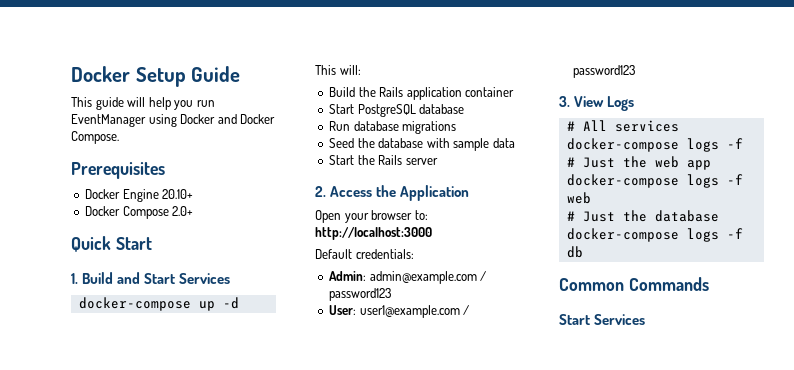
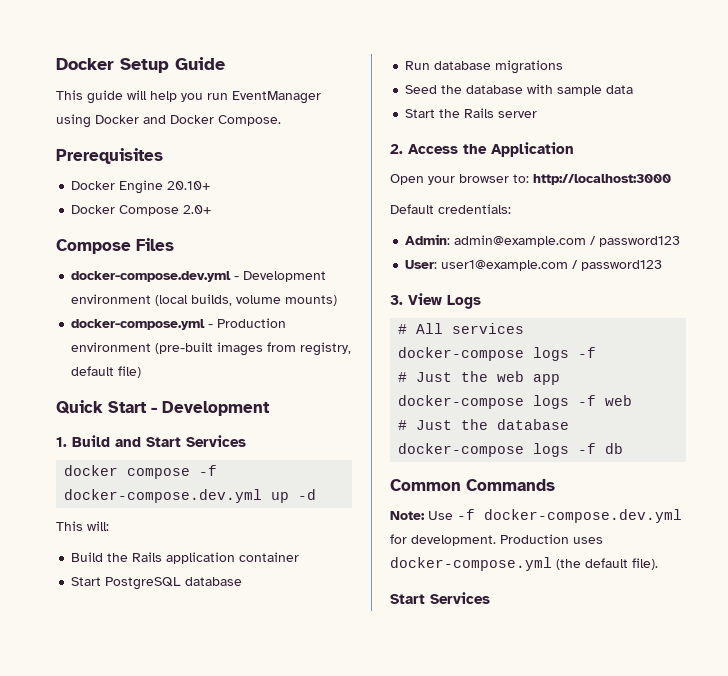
+ Compose Files
+ docker-compose.dev.yml - Development environment (local builds, volume mounts)
+ docker-compose.yml - Production environment (pre-built images from registry, default file)
- Quick Start
+ Quick Start - Development
- docker-compose up -d
+ docker compose -f docker-compose.dev.yml up -d
+ Note: Use -f docker-compose.dev.yml for development. Production uses docker-compose.yml (the default file).

